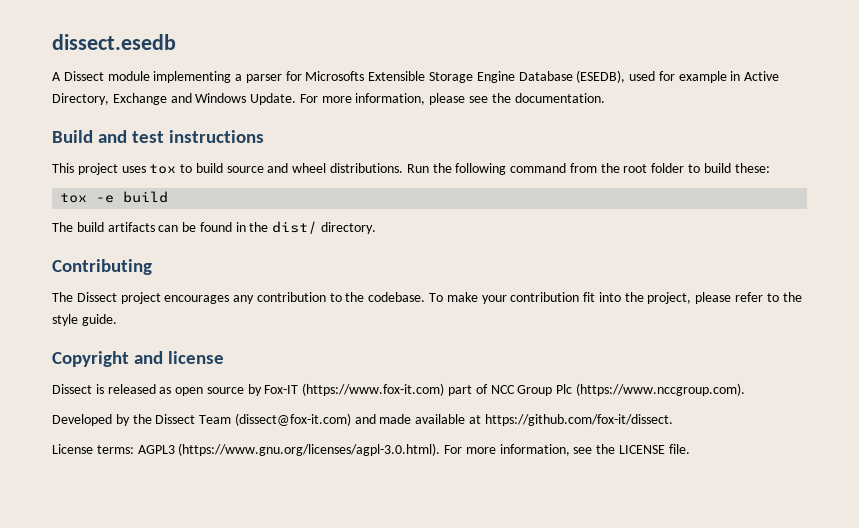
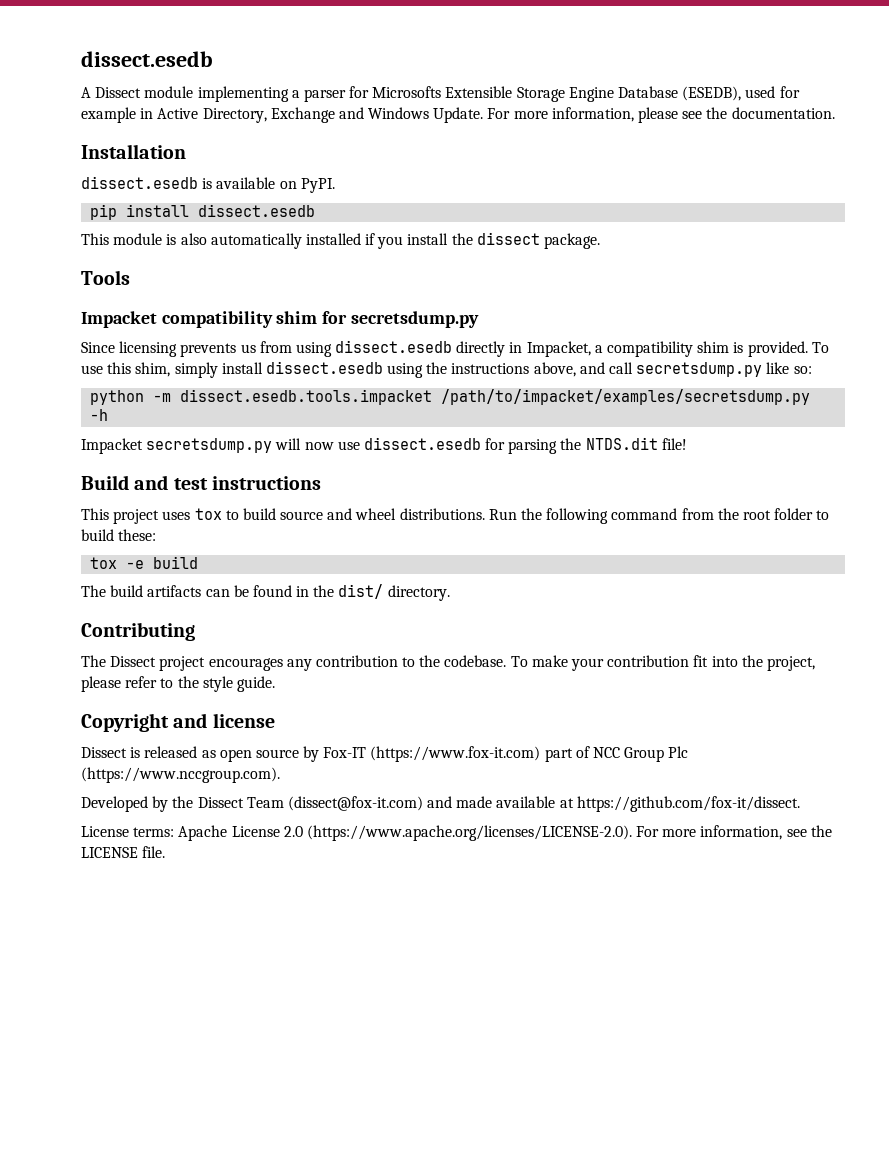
+ Installation
+ dissect.esedb is available on PyPI.
+ pip install dissect.esedb
+ This module is also automatically installed if you install the dissect package.
+ Tools
+ Impacket compatibility shim for secretsdump.py
+ Since licensing prevents us from using dissect.esedb directly in Impacket, a compatibility shim is provided. To use this shim, simply install dissect.esedb using the instructions above, and call secretsdump.py like so:
+ python -m dissect.esedb.tools.impacket /path/to/impacket/examples/secretsdump.py -h
+ Impacket secretsdump.py will now use dissect.esedb for parsing the NTDS.dit file!
- License terms: AGPL3 (https://www.gnu.org/licenses/agpl-3.0.html). For more information, see the LICENSE file.
+ License terms: Apache License 2.0 (https://www.apache.org/licenses/LICENSE-2.0). For more information, see the LICENSE file.

